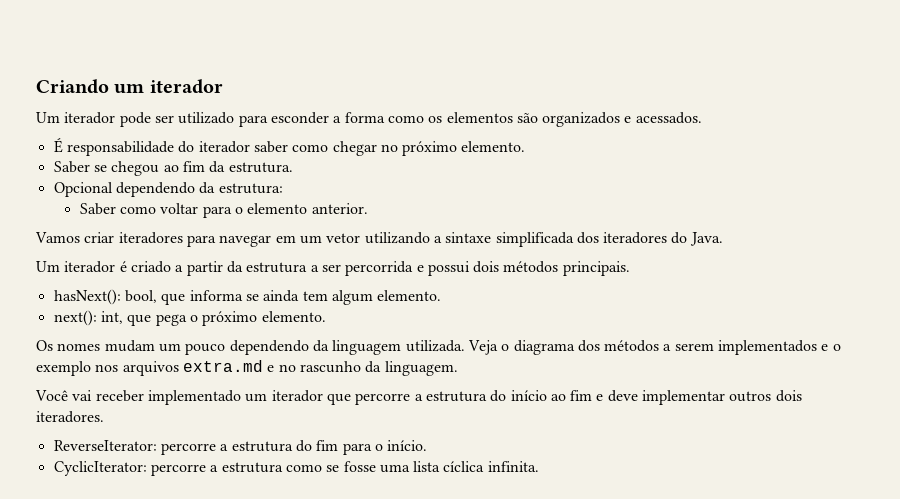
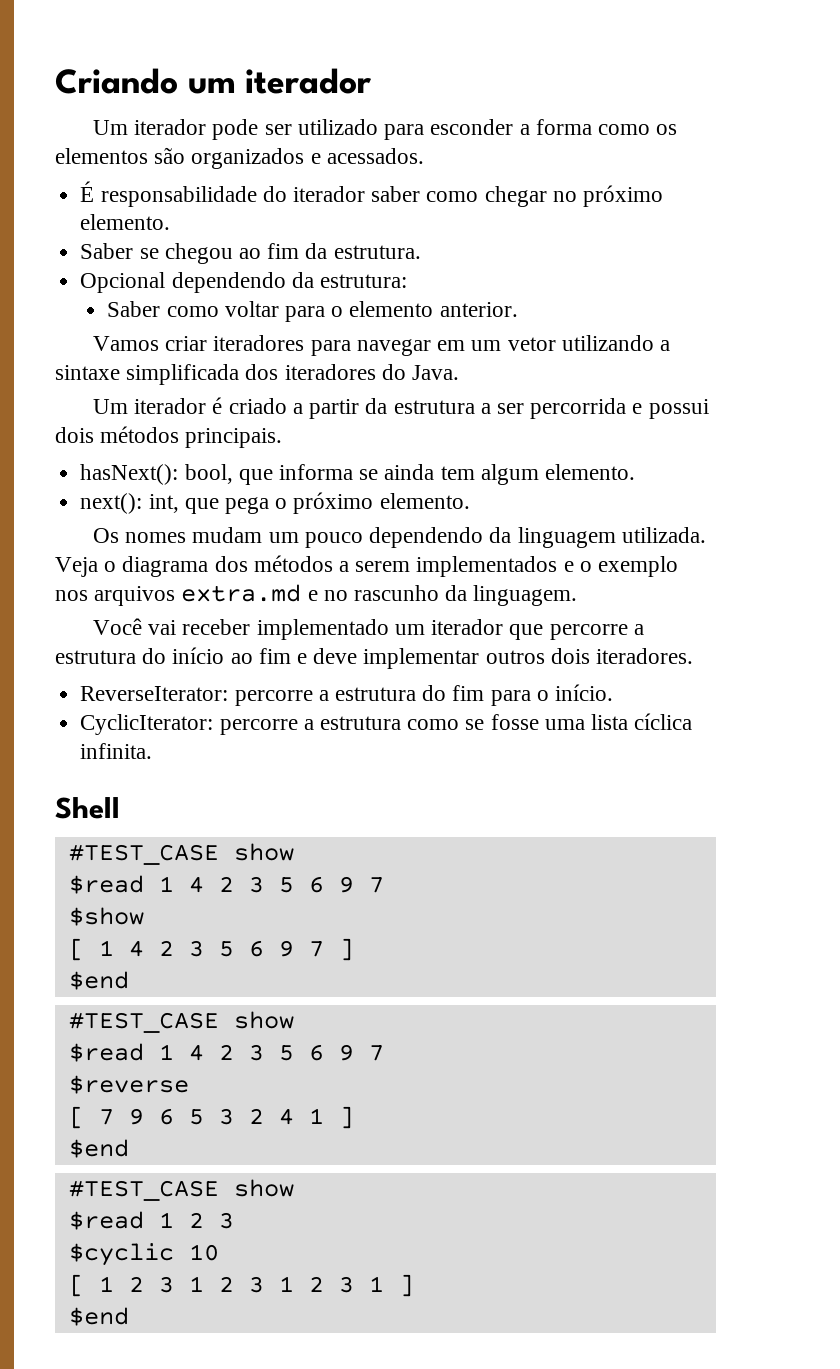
+ Shell
+ #TEST_CASE show
+ $read 1 4 2 3 5 6 9 7
+ $show
+ [ 1 4 2 3 5 6 9 7 ]
+ $end
+ #TEST_CASE show
+ $read 1 4 2 3 5 6 9 7
+ $reverse
+ [ 7 9 6 5 3 2 4 1 ]
+ $end
+ #TEST_CASE show
+ $read 1 2 3
+ $cyclic 10
+ [ 1 2 3 1 2 3 1 2 3 1 ]
+ $end

